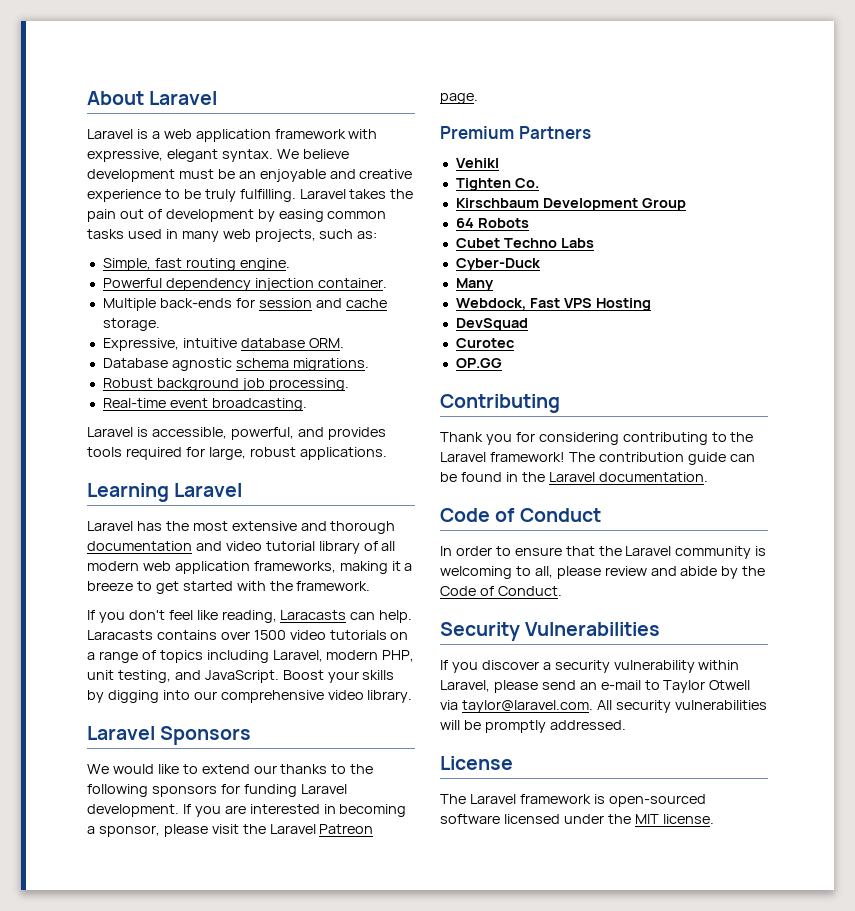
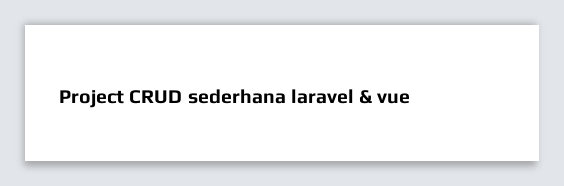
- About Laravel
- Laravel is a web application framework with expressive, elegant syntax. We believe development must be an enjoyable and creative experience to be truly fulfilling. Laravel takes the pain out of development by easing common tasks used in many web projects, such as:
- Simple, fast routing engine.
- Powerful dependency injection container.
- Multiple back-ends for session and cache storage.
- Expressive, intuitive database ORM.
- Database agnostic schema migrations.
- Robust background job processing.
- Real-time event broadcasting.
- Laravel is accessible, powerful, and provides tools required for large, robust applications.
- Learning Laravel
- Laravel has the most extensive and thorough documentation and video tutorial library of all modern web application frameworks, making it a breeze to get started with the framework.
- If you don't feel like reading, Laracasts can help. Laracasts contains over 1500 video tutorials on a range of topics including Laravel, modern PHP, unit testing, and JavaScript. Boost your skills by digging into our comprehensive video library.
- Laravel Sponsors
- We would like to extend our thanks to the following sponsors for funding Laravel development. If you are interested in becoming a sponsor, please visit the Laravel Patreon page.
- Premium Partners
- Vehikl
- Tighten Co.
- Kirschbaum Development Group
- 64 Robots
- Cubet Techno Labs
- Cyber-Duck
- Many
- Webdock, Fast VPS Hosting
- DevSquad
- Curotec
- OP.GG
- Contributing
- Thank you for considering contributing to the Laravel framework! The contribution guide can be found in the Laravel documentation.
- Code of Conduct
- In order to ensure that the Laravel community is welcoming to all, please review and abide by the Code of Conduct.
- Security Vulnerabilities
- If you discover a security vulnerability within Laravel, please send an e-mail to Taylor Otwell via taylor@laravel.com. All security vulnerabilities will be promptly addressed.
- License
- The Laravel framework is open-sourced software licensed under the MIT license.
+ Project CRUD sederhana laravel & vue

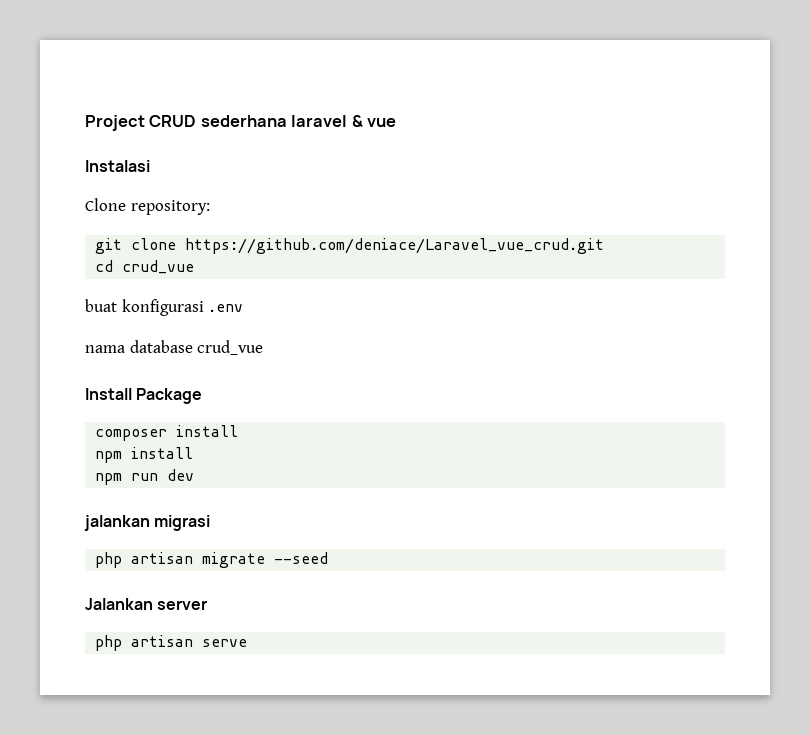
+ Instalasi
+ Clone repository:
+ git clone https://github.com/deniace/Laravel_vue_crud.git
+ cd crud_vue
+ buat konfigurasi .env
+ nama database crud_vue
+ Install Package
+ composer install
+ npm install
+ npm run dev
+ jalankan migrasi
+ php artisan migrate --seed
+ Jalankan server
+ php artisan serve

